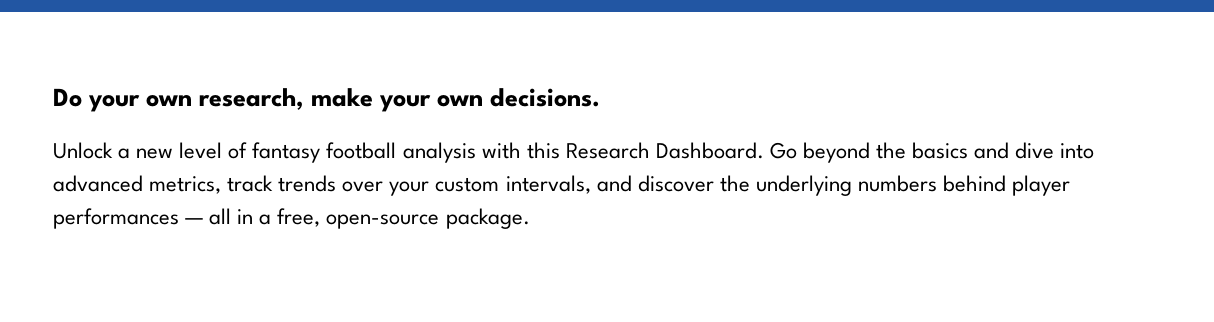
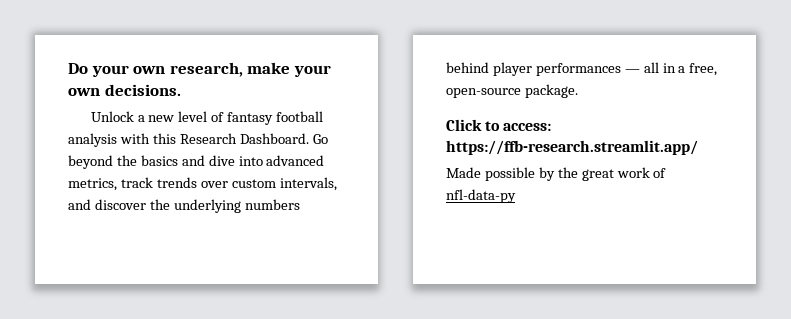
- Go beyond the basics and dive into advanced metrics, track trends over your custom intervals, and discover the underlying numbers behind player performances — all in a free, open-source package.
+ Go beyond the basics and dive into advanced metrics, track trends over custom intervals, and discover the underlying numbers behind player performances — all in a free, open-source package.
+ Click to access: https://ffb-research.streamlit.app/
+ Made possible by the great work of nfl-data-py

